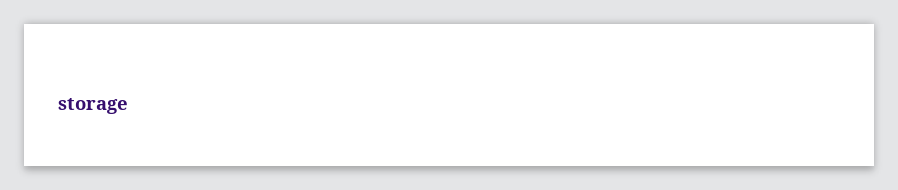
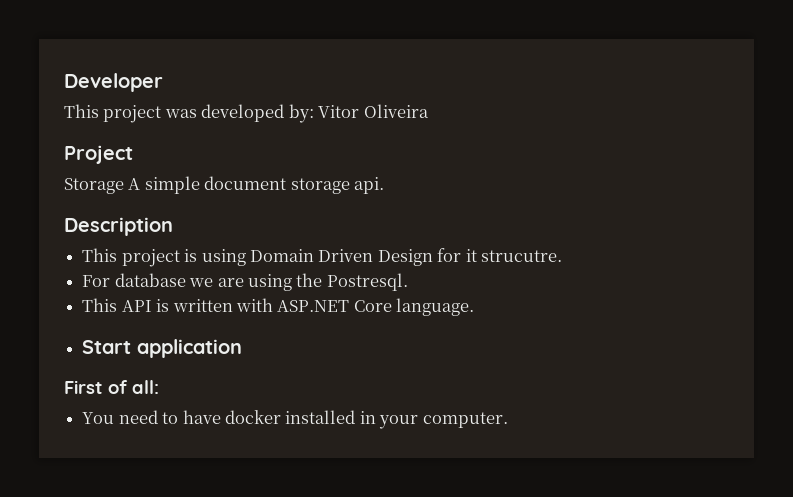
- storage
+ Developer
+ This project was developed by: Vitor Oliveira
+ Project
+ Storage A simple document storage api.
+ Description
+ This project is using Domain Driven Design for it strucutre.
+ For database we are using the Postresql.
+ This API is written with ASP.NET Core language.
+ Start application
+ First of all:
+ You need to have docker installed in your computer.

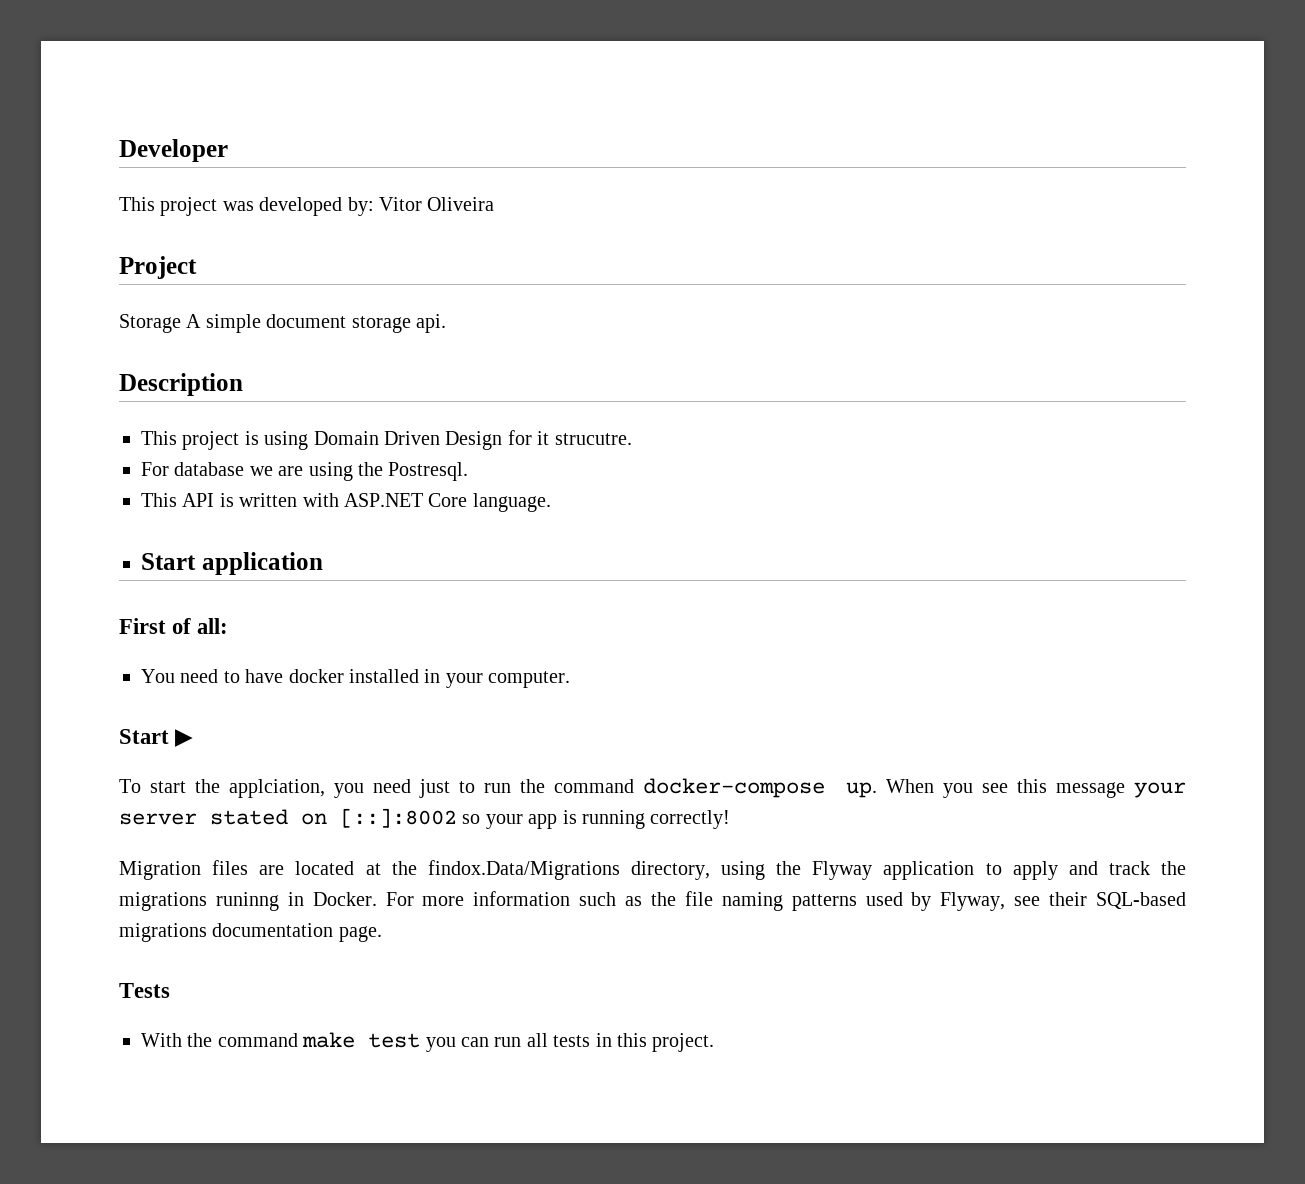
+ Start ▶
+ To start the applciation, you need just to run the command docker-compose up. When you see this message your server stated on [::]:8002 so your app is running correctly!
+ Migration files are located at the findox.Data/Migrations directory, using the Flyway application to apply and track the migrations runinng in Docker. For more information such as the file naming patterns used by Flyway, see their SQL-based migrations documentation page.
+ Tests
+ With the command make test you can run all tests in this project.

